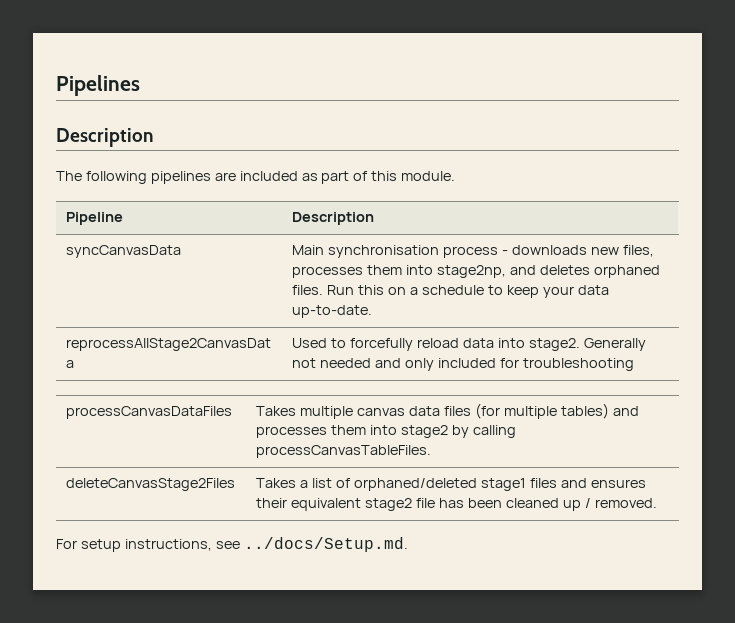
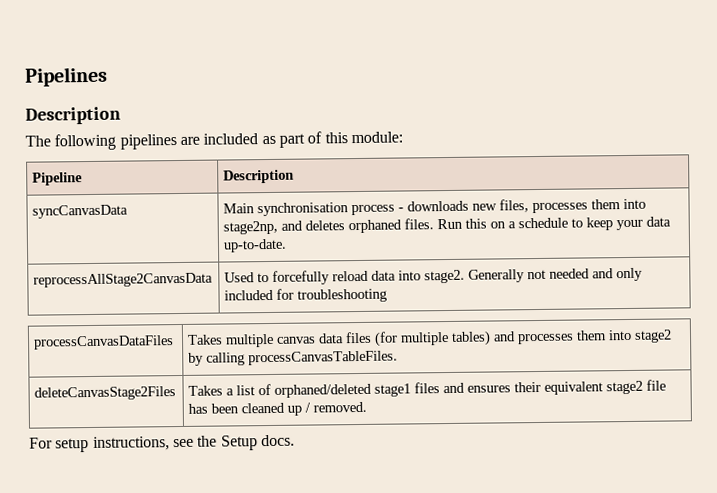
- The following pipelines are included as part of this module.
+ The following pipelines are included as part of this module:
- For setup instructions, see ../docs/Setup.md.
+ For setup instructions, see the Setup docs.

